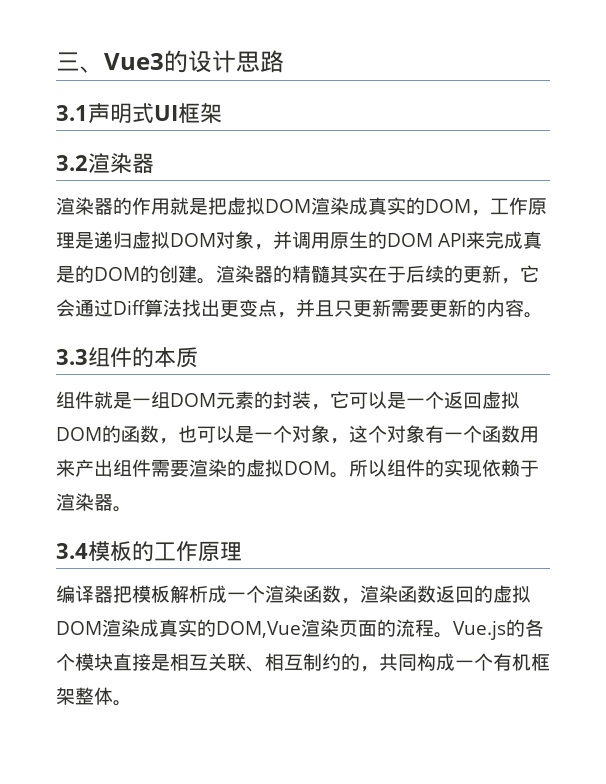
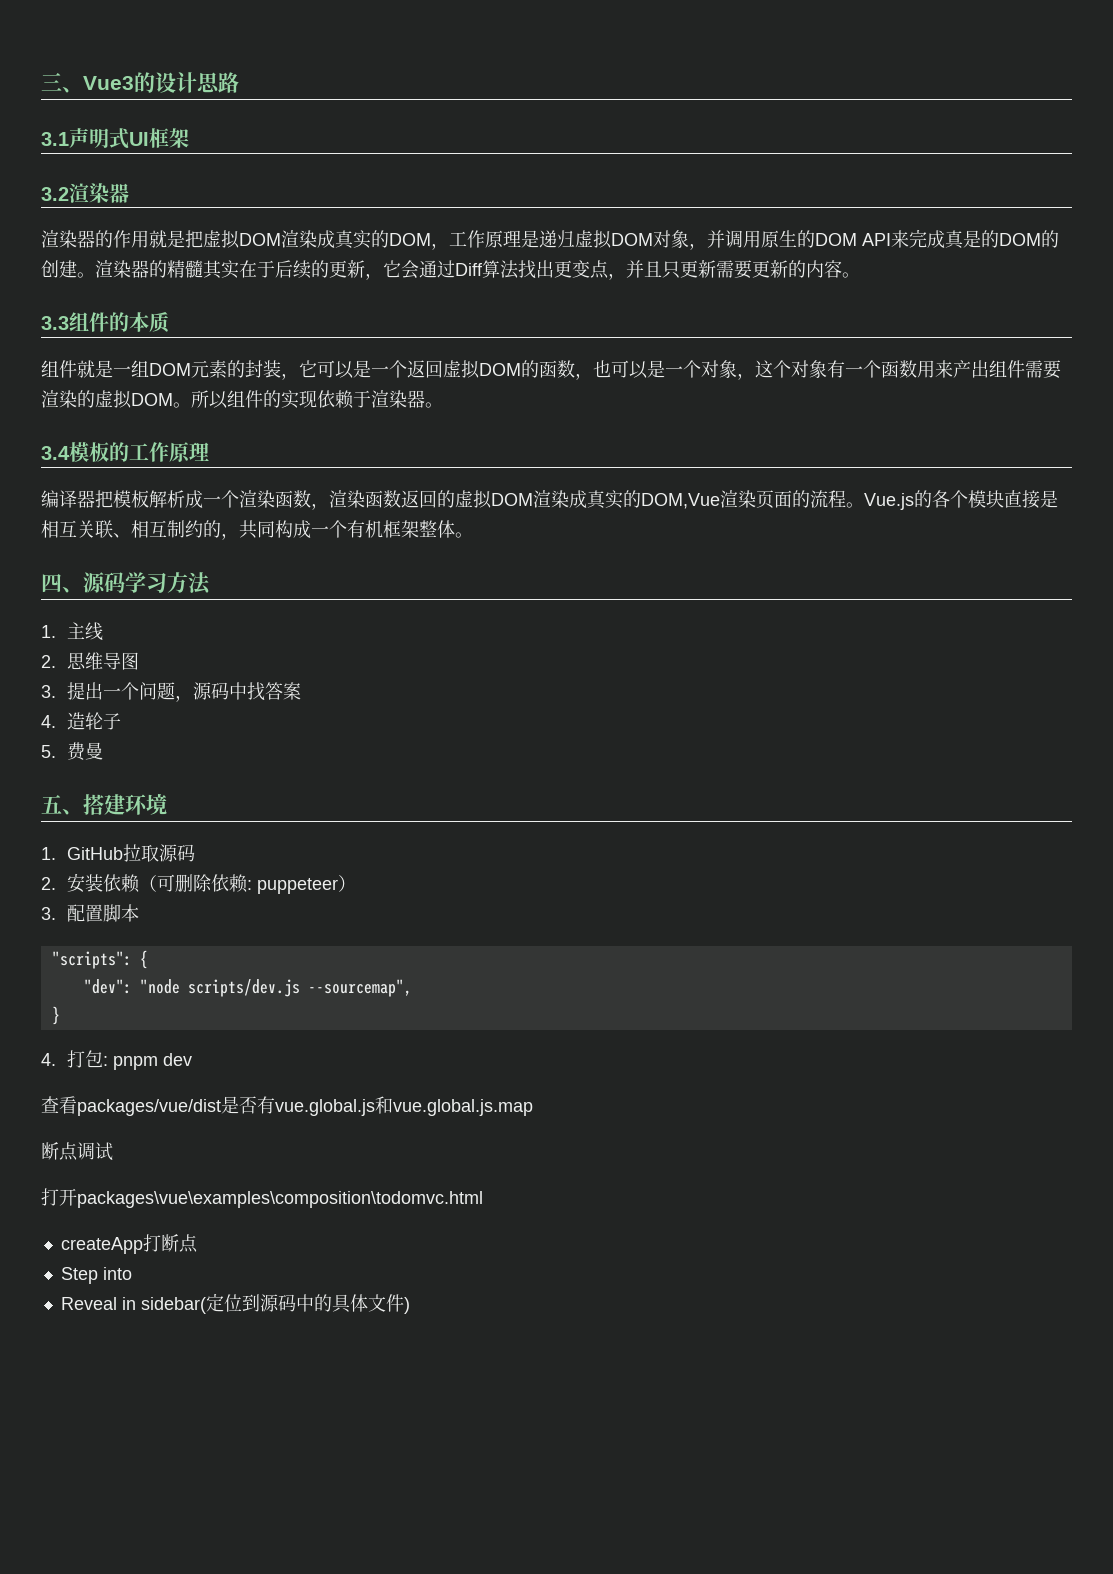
+ 四、源码学习方法
+ 1.主线
+ 2.思维导图
+ 3.提出一个问题，源码中找答案
+ 4.造轮子
+ 5.费曼
+ 五、搭建环境
+ 1. GitHub拉取源码
+ 2.安装依赖（可删除依赖: puppeteer）
+ 3.配置脚本
+ "scripts": {
+ "dev": "node scripts/dev.js --sourcemap",
+ }
+ 4.打包: pnpm dev
+ 查看packages/vue/dist是否有vue.global.js和vue.global.js.map
+ 断点调试
+ 打开packages\vue\examples\composition\todomvc.html
+ createApp打断点
+ Step into
+ Reveal in sidebar(定位到源码中的具体文件)

